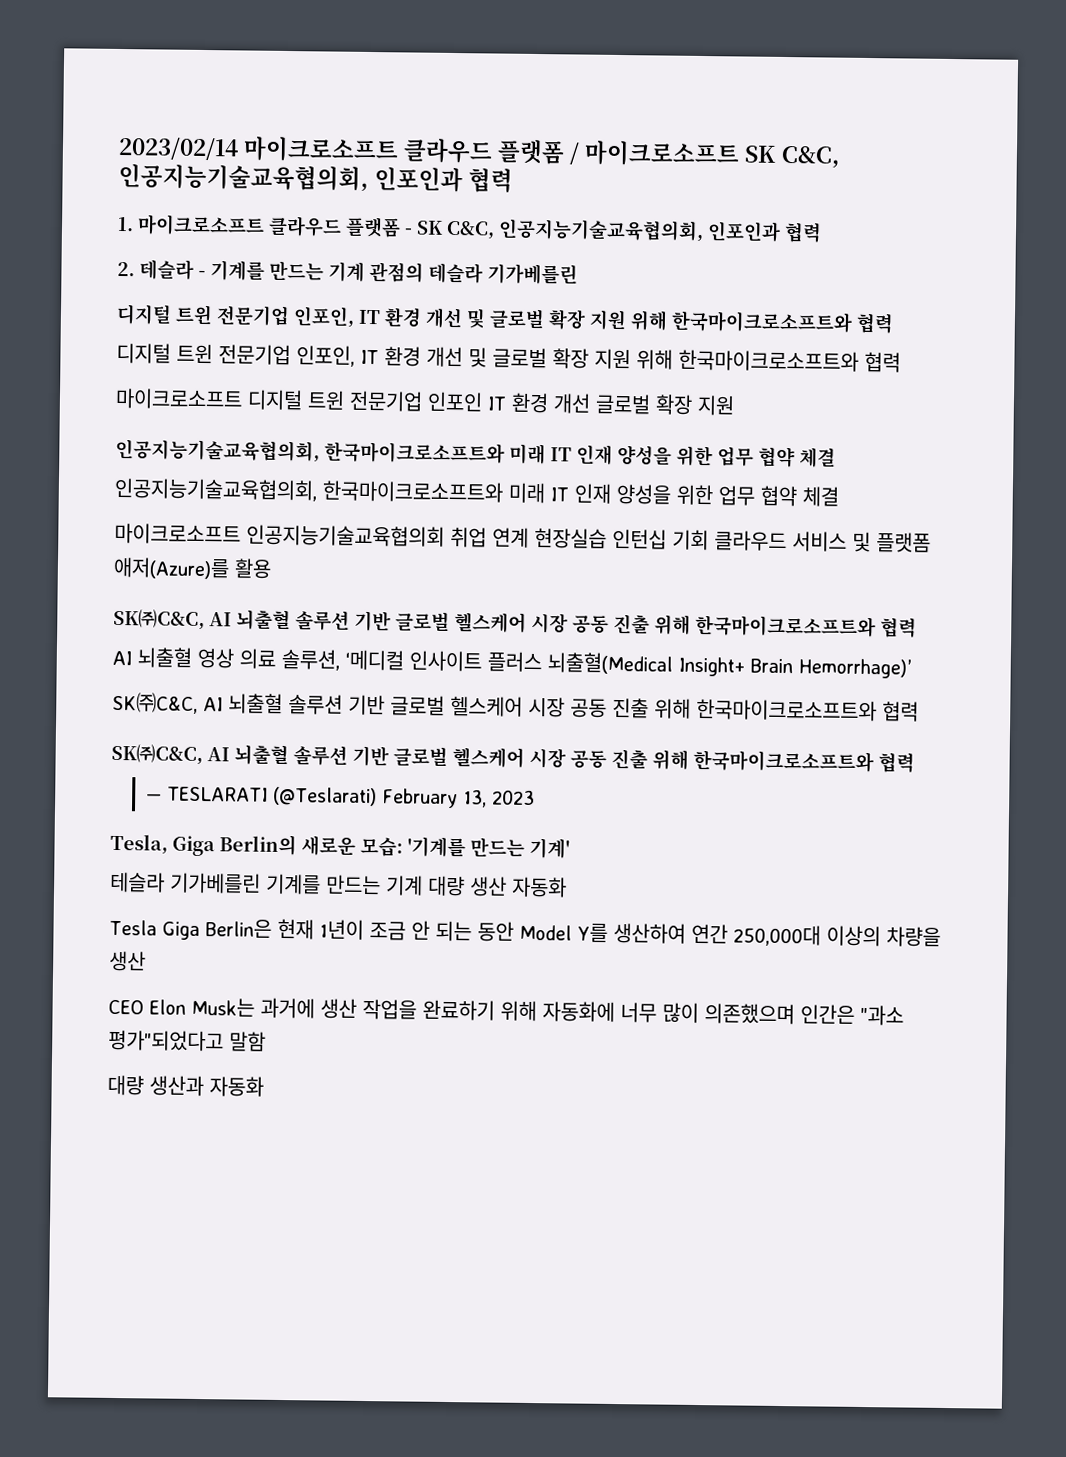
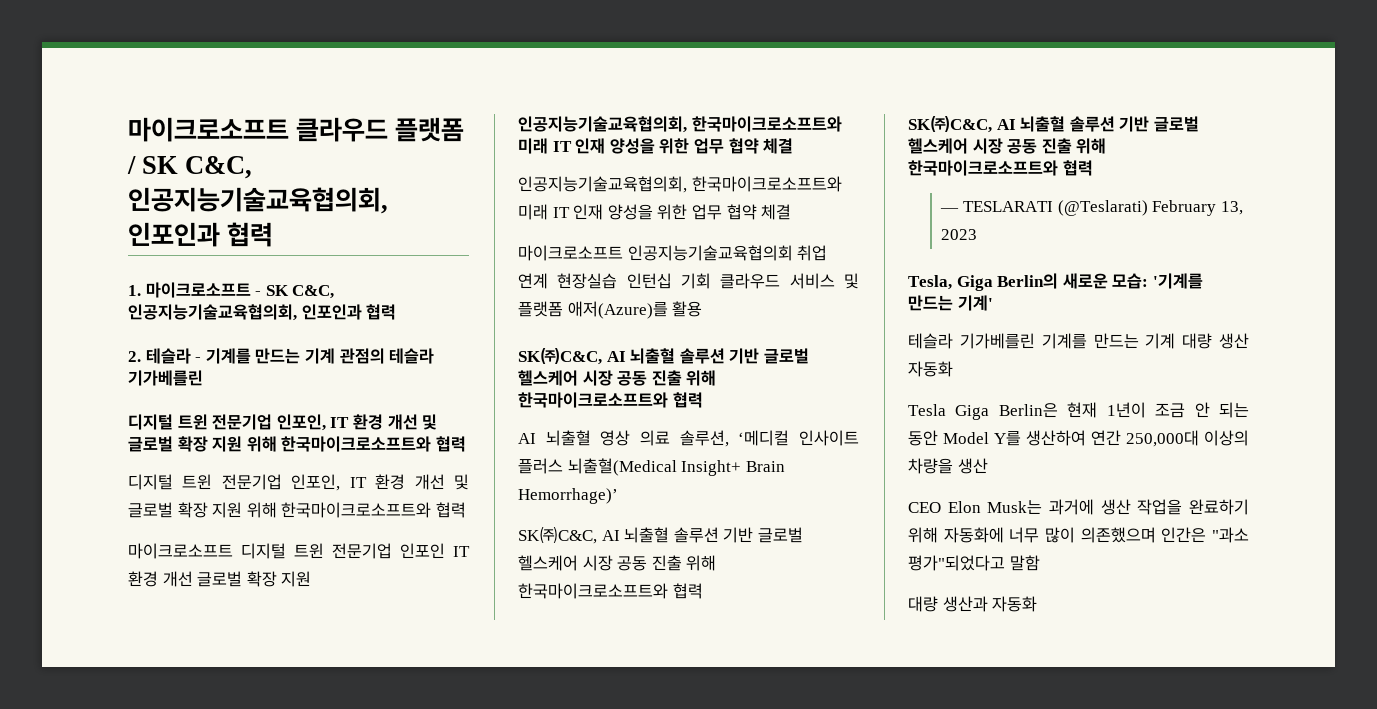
- 2023/02/14 마이크로소프트 클라우드 플랫폼 / 마이크로소프트 SK C&C, 인공지능기술교육협의회, 인포인과 협력
+ 마이크로소프트 클라우드 플랫폼 / SK C&C, 인공지능기술교육협의회, 인포인과 협력
- 1. 마이크로소프트 클라우드 플랫폼 - SK C&C, 인공지능기술교육협의회, 인포인과 협력
+ 1. 마이크로소프트 - SK C&C, 인공지능기술교육협의회, 인포인과 협력

